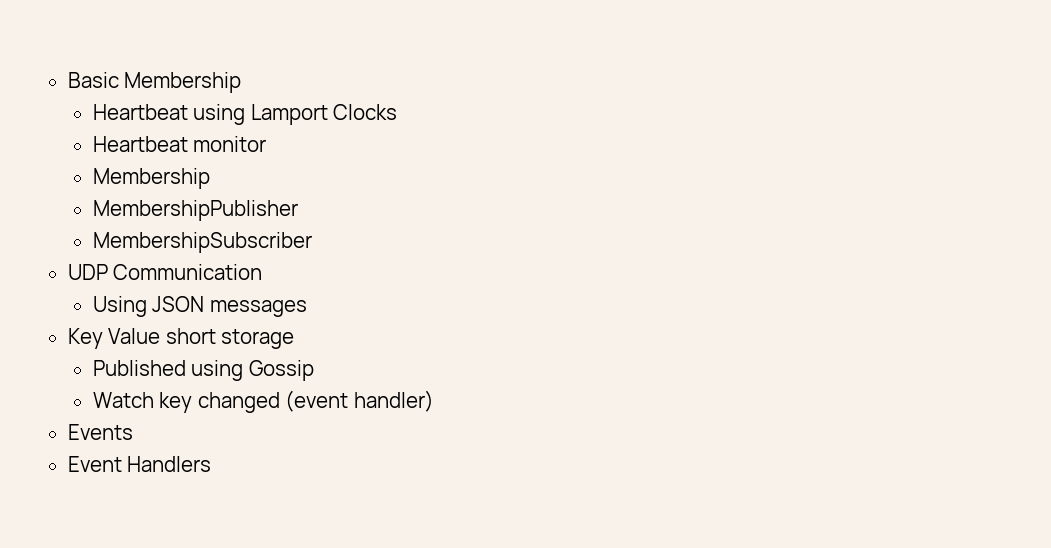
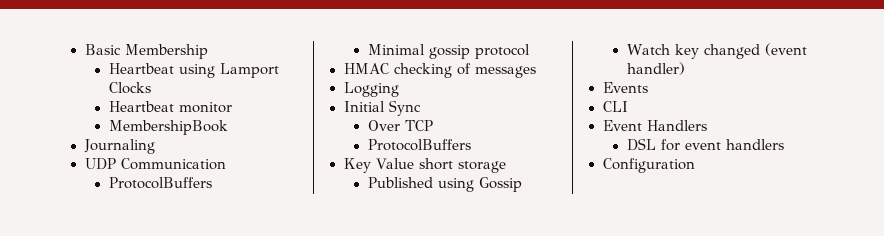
  Heartbeat monitor
- Membership
- MembershipPublisher
- MembershipSubscriber
+ MembershipBook
+ Journaling
  UDP Communication
- Using JSON messages
+ ProtocolBuffers
+ Minimal gossip protocol
+ HMAC checking of messages
+ Logging
+ Initial Sync
+ Over TCP
+ ProtocolBuffers
+ CLI
+ DSL for event handlers
+ Configuration

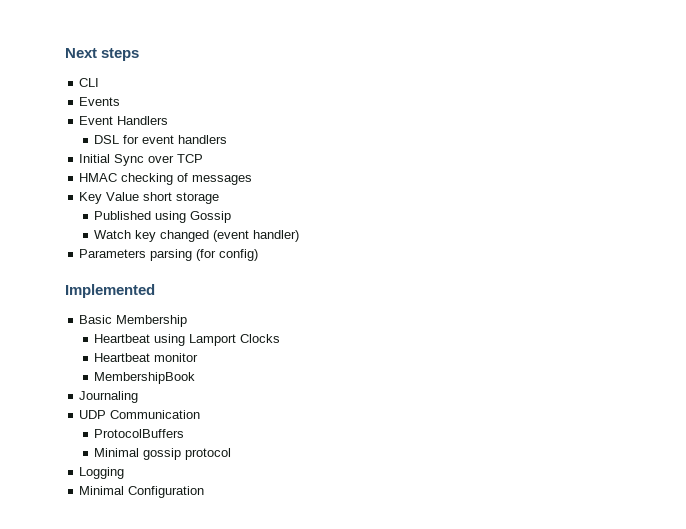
+ Next steps
+ CLI
+ Events
+ Event Handlers
+ DSL for event handlers
+ Initial Sync over TCP
+ HMAC checking of messages
+ Key Value short storage
+ Published using Gossip
+ Watch key changed (event handler)
+ Parameters parsing (for config)
+ Implemented
- HMAC checking of messages
  Logging
- Initial Sync
- Over TCP
- ProtocolBuffers
- Key Value short storage
- Published using Gossip
- Watch key changed (event handler)
- Events
- CLI
- Event Handlers
- DSL for event handlers
- Configuration
+ Minimal Configuration

